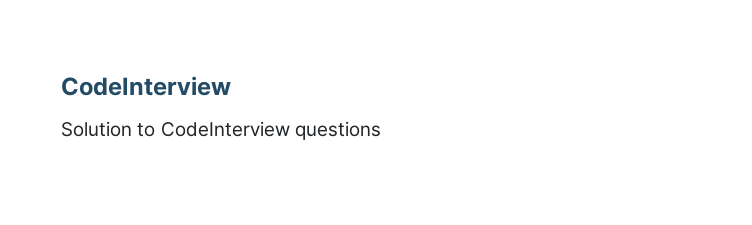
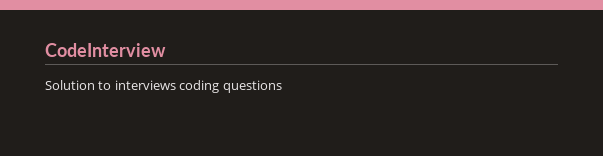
- Solution to CodeInterview questions
+ Solution to interviews coding questions

